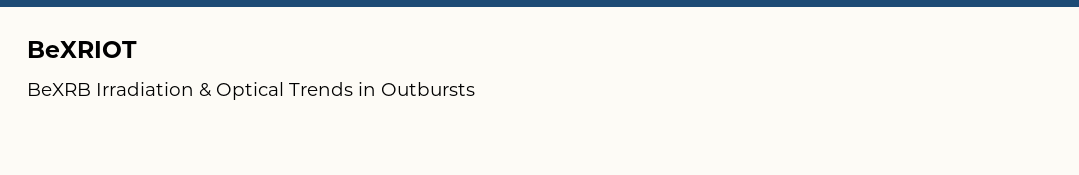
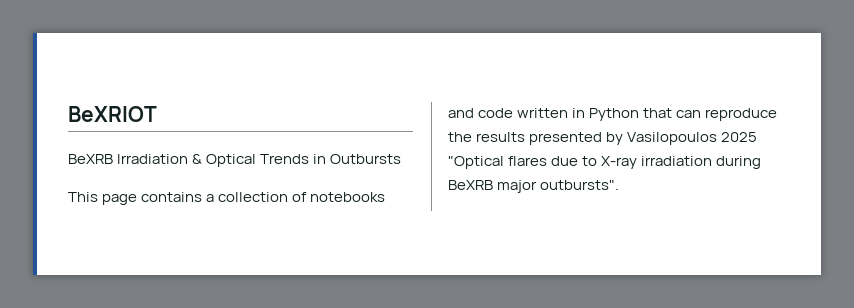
+ This page contains a collection of notebooks and code written in Python that can reproduce the results presented by Vasilopoulos 2025 "Optical flares due to X-ray irradiation during BeXRB major outbursts".

